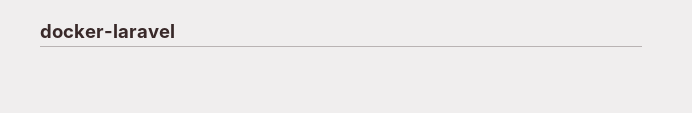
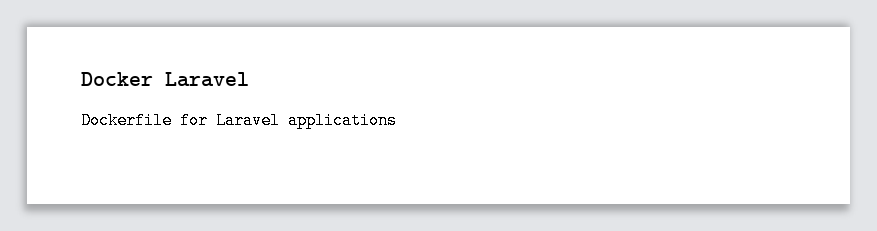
- docker-laravel
+ Docker Laravel
+ Dockerfile for Laravel applications

